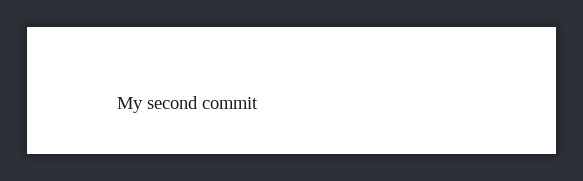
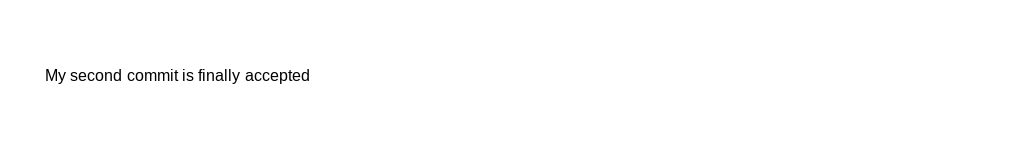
- My second commit
+ My second commit is finally accepted

